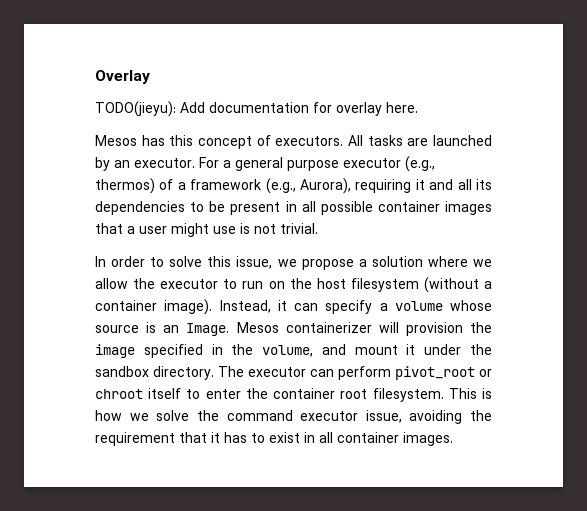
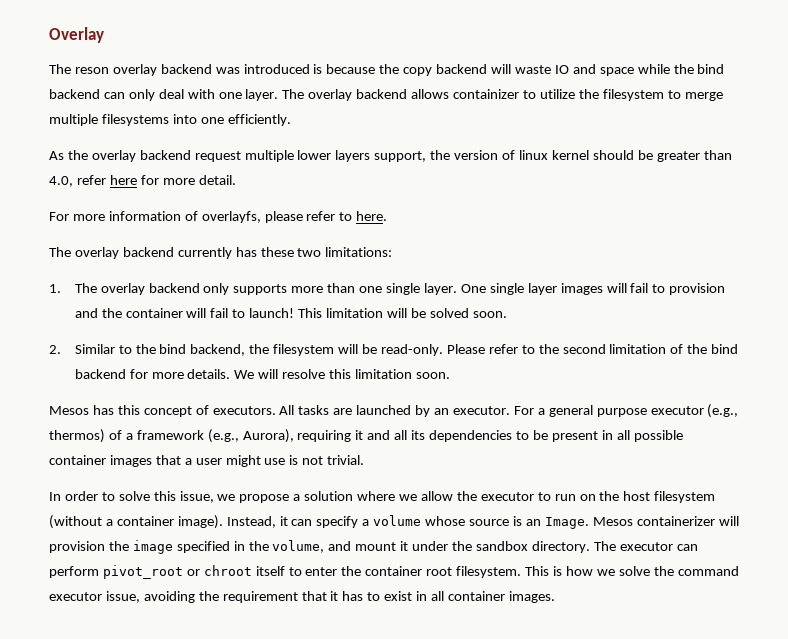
- TODO(jieyu): Add documentation for overlay here.
+ The reson overlay backend was introduced is because the copy backend will waste IO and space while the bind backend can only deal with one layer. The overlay backend allows containizer to utilize the filesystem to merge multiple filesystems into one efficiently.
+ As the overlay backend request multiple lower layers support, the version of linux kernel should be greater than 4.0, refer here for more detail.
+ For more information of overlayfs, please refer to here.
+ The overlay backend currently has these two limitations:
+ 1. The overlay backend only supports more than one single layer. One single layer images will fail to provision and the container will fail to launch! This limitation will be solved soon.
+ 2. Similar to the bind backend, the filesystem will be read-only. Please refer to the second limitation of the bind backend for more details. We will resolve this limitation soon.

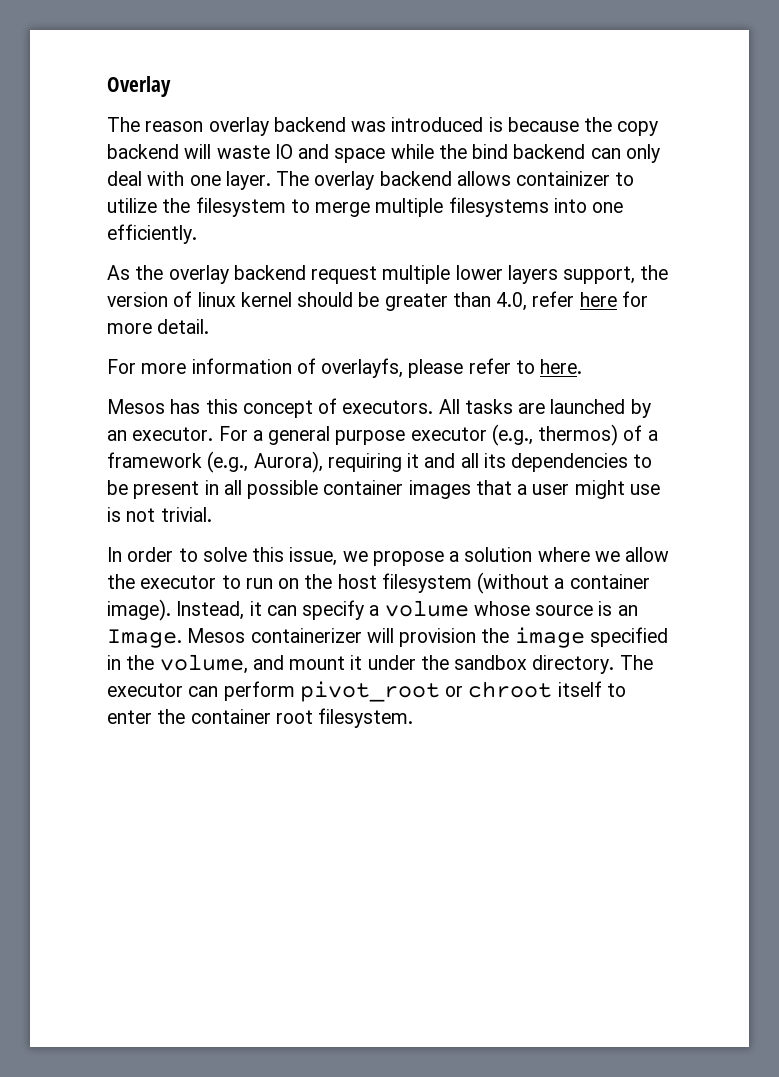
- The reson overlay backend was introduced is because the copy backend will waste IO and space while the bind backend can only deal with one layer.
+ The reason overlay backend was introduced is because the copy backend will waste IO and space while the bind backend can only deal with one layer.
- The overlay backend currently has these two limitations:
- 1. The overlay backend only supports more than one single layer. One single layer images will fail to provision and the container will fail to launch! This limitation will be solved soon.
- 2. Similar to the bind backend, the filesystem will be read-only. Please refer to the second limitation of the bind backend for more details. We will resolve this limitation soon.
- This is how we solve the command executor issue, avoiding the requirement that it has to exist in all container images.

